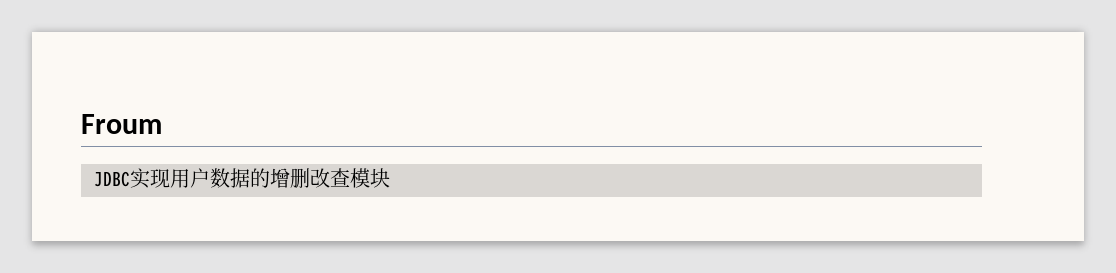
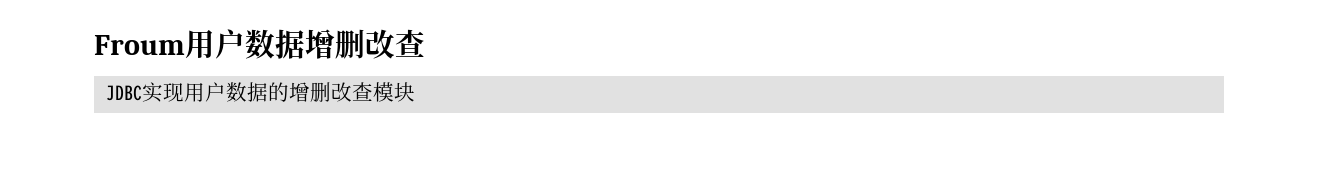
- Froum
+ Froum用户数据增删改查

